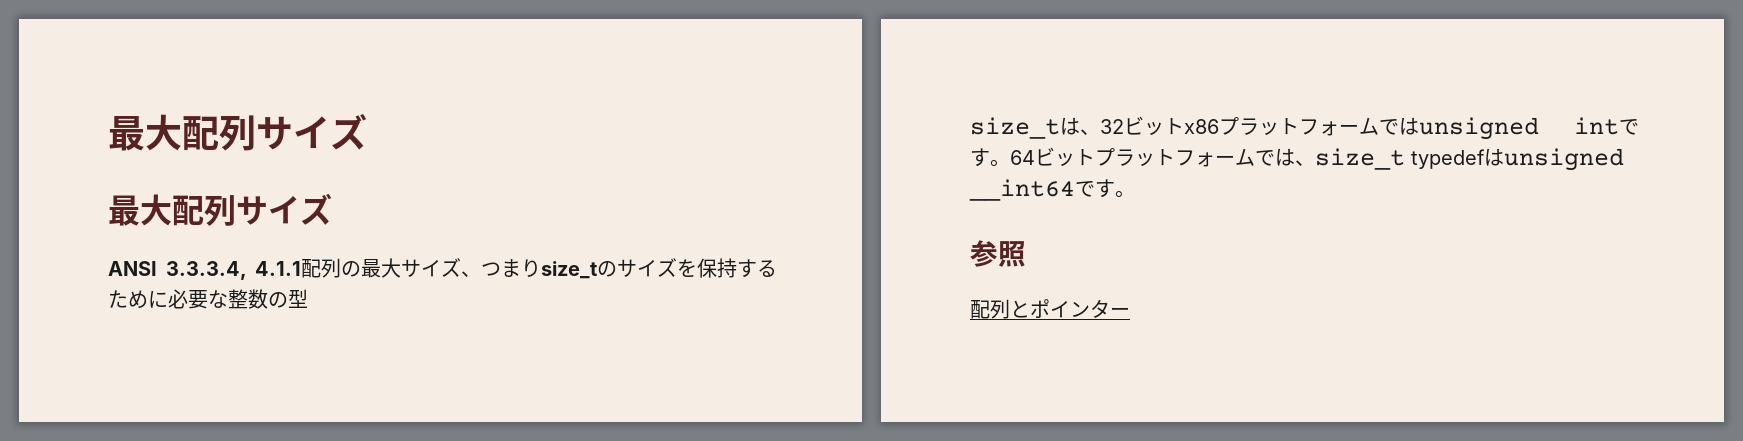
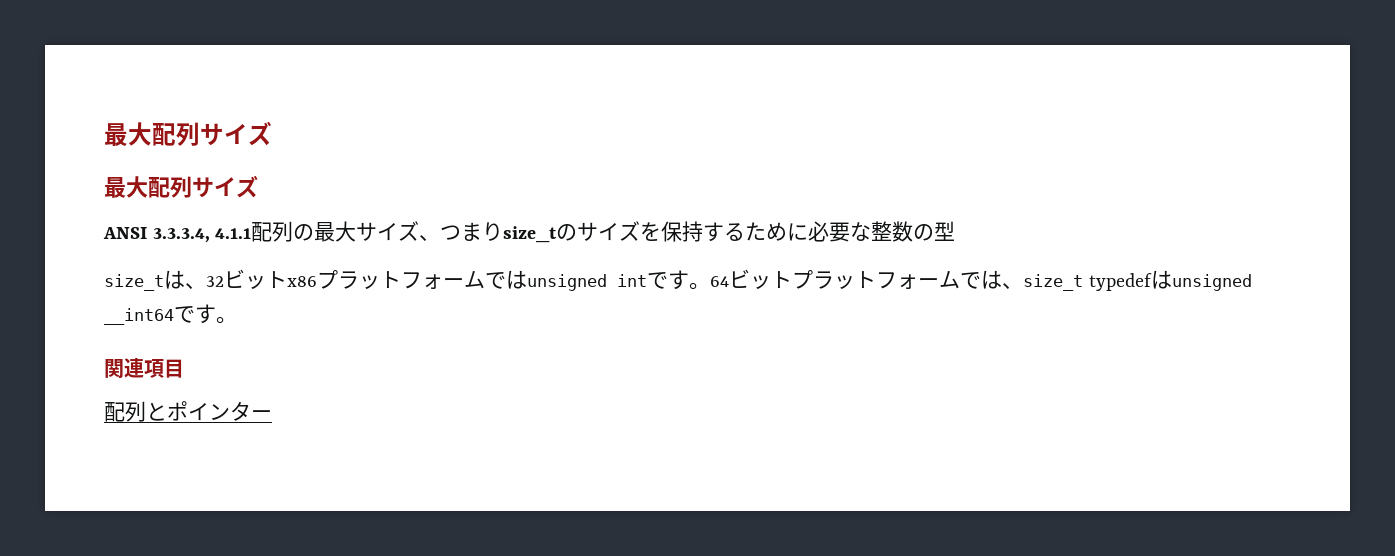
- 参照
+ 関連項目

